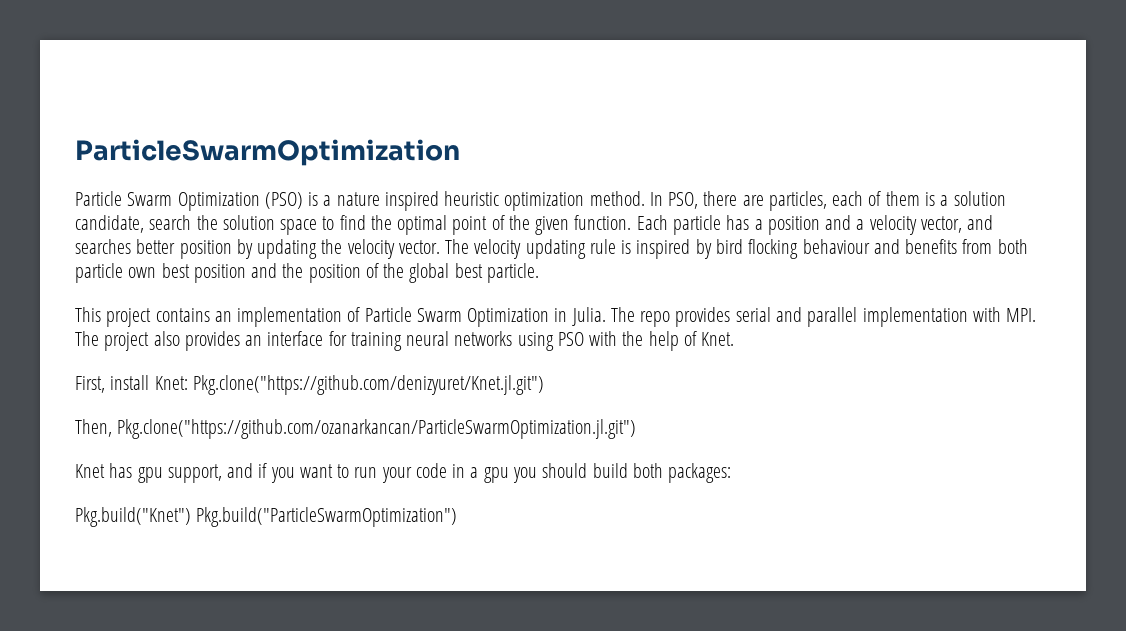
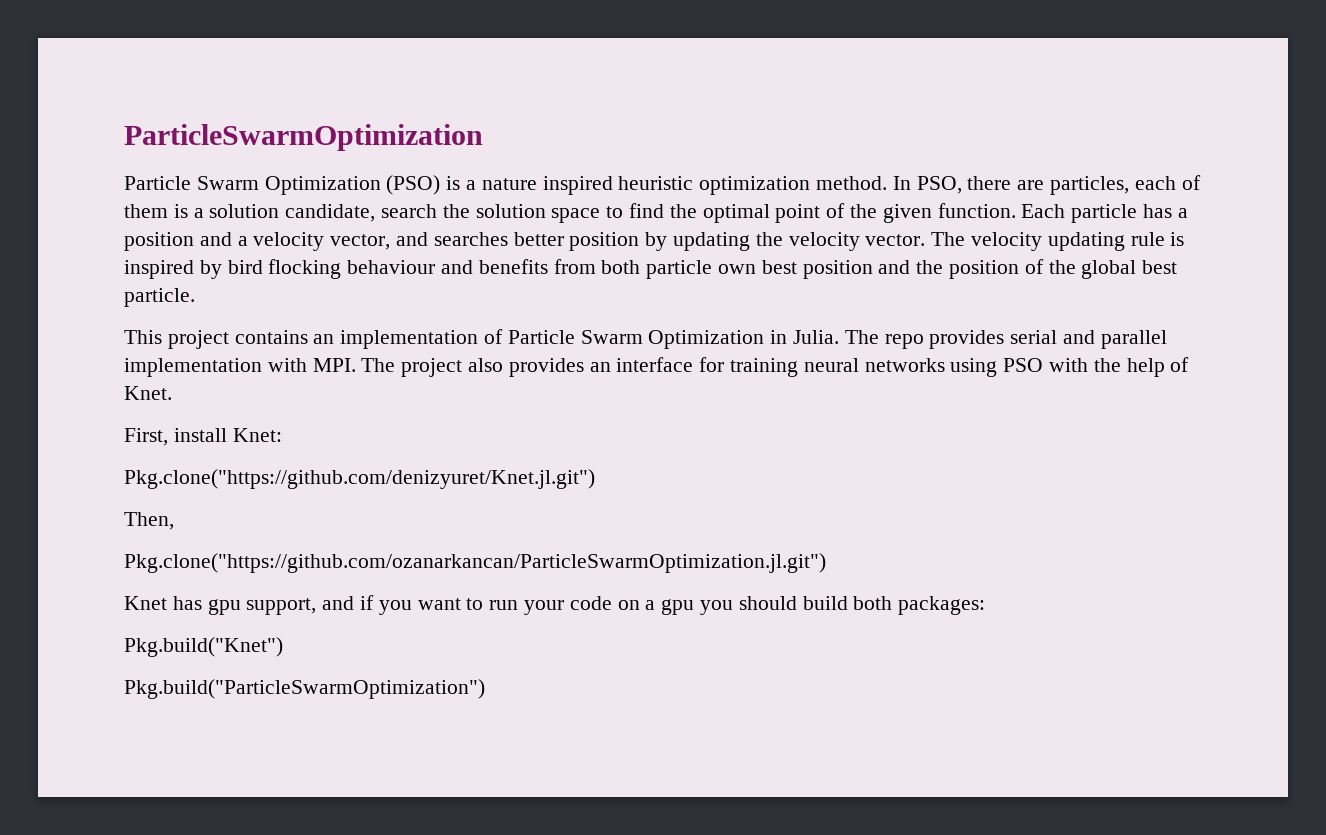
- First, install Knet: Pkg.clone("https://github.com/denizyuret/Knet.jl.git")
+ First, install Knet:
+ Pkg.clone("https://github.com/denizyuret/Knet.jl.git")
- Then, Pkg.clone("https://github.com/ozanarkancan/ParticleSwarmOptimization.jl.git")
+ Then,
+ Pkg.clone("https://github.com/ozanarkancan/ParticleSwarmOptimization.jl.git")
- Knet has gpu support, and if you want to run your code in a gpu you should build both packages:
+ Knet has gpu support, and if you want to run your code on a gpu you should build both packages:
- Pkg.build("Knet") Pkg.build("ParticleSwarmOptimization")
+ Pkg.build("Knet")
+ Pkg.build("ParticleSwarmOptimization")

